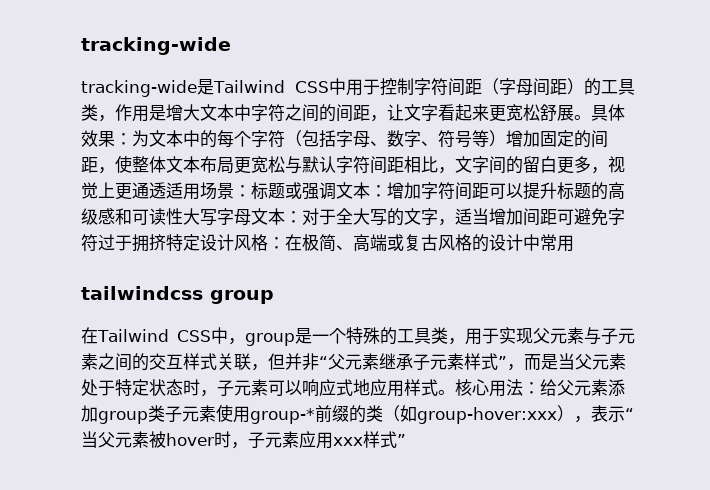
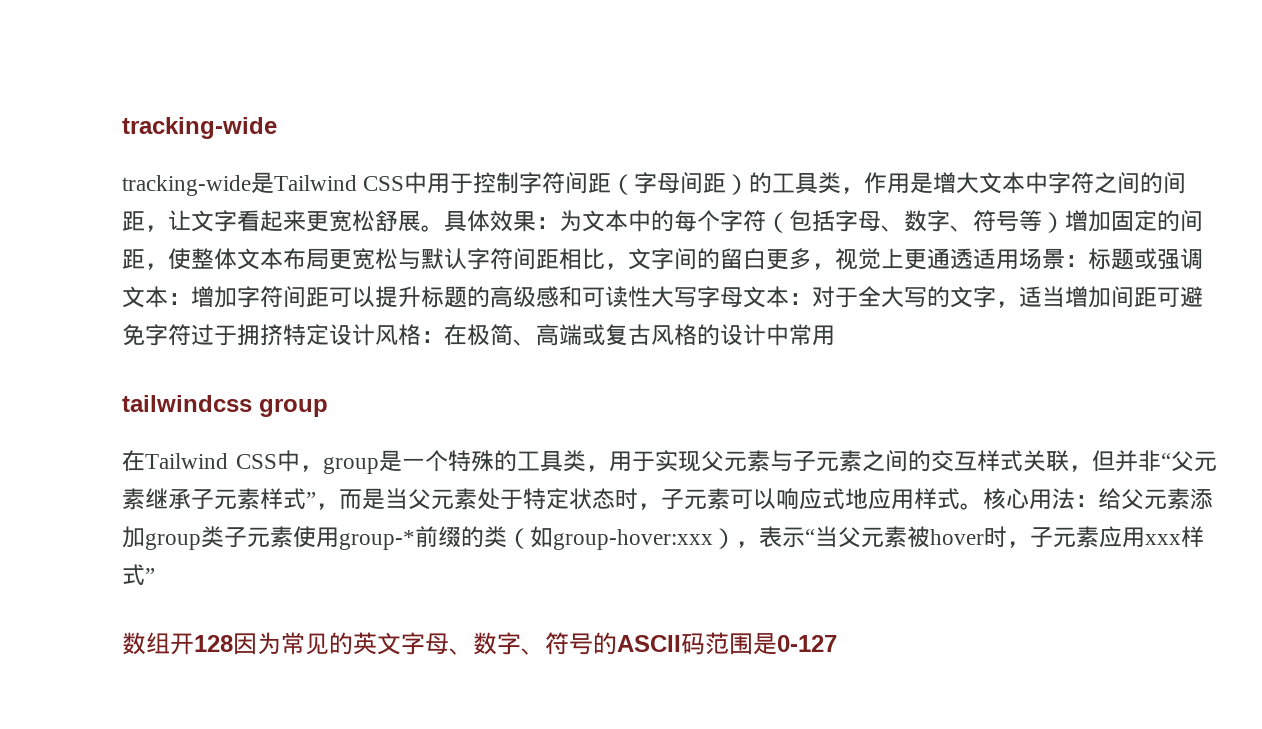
+ 数组开128因为常见的英文字母、数字、符号的ASCII码范围是0-127

